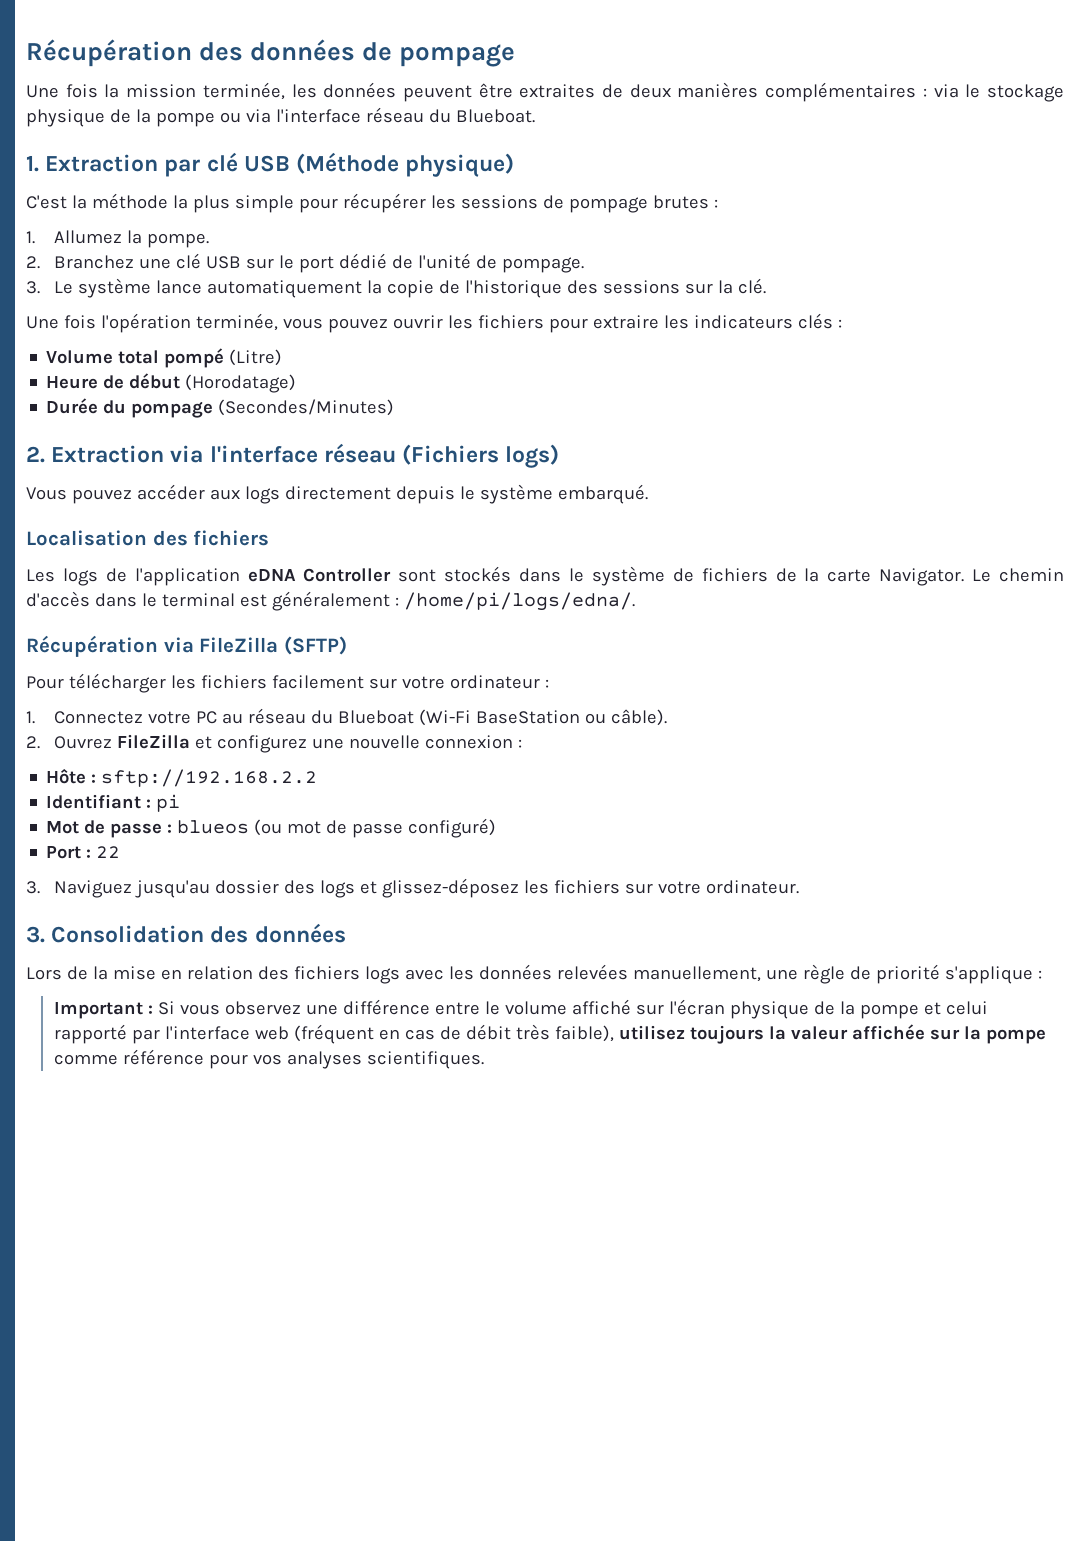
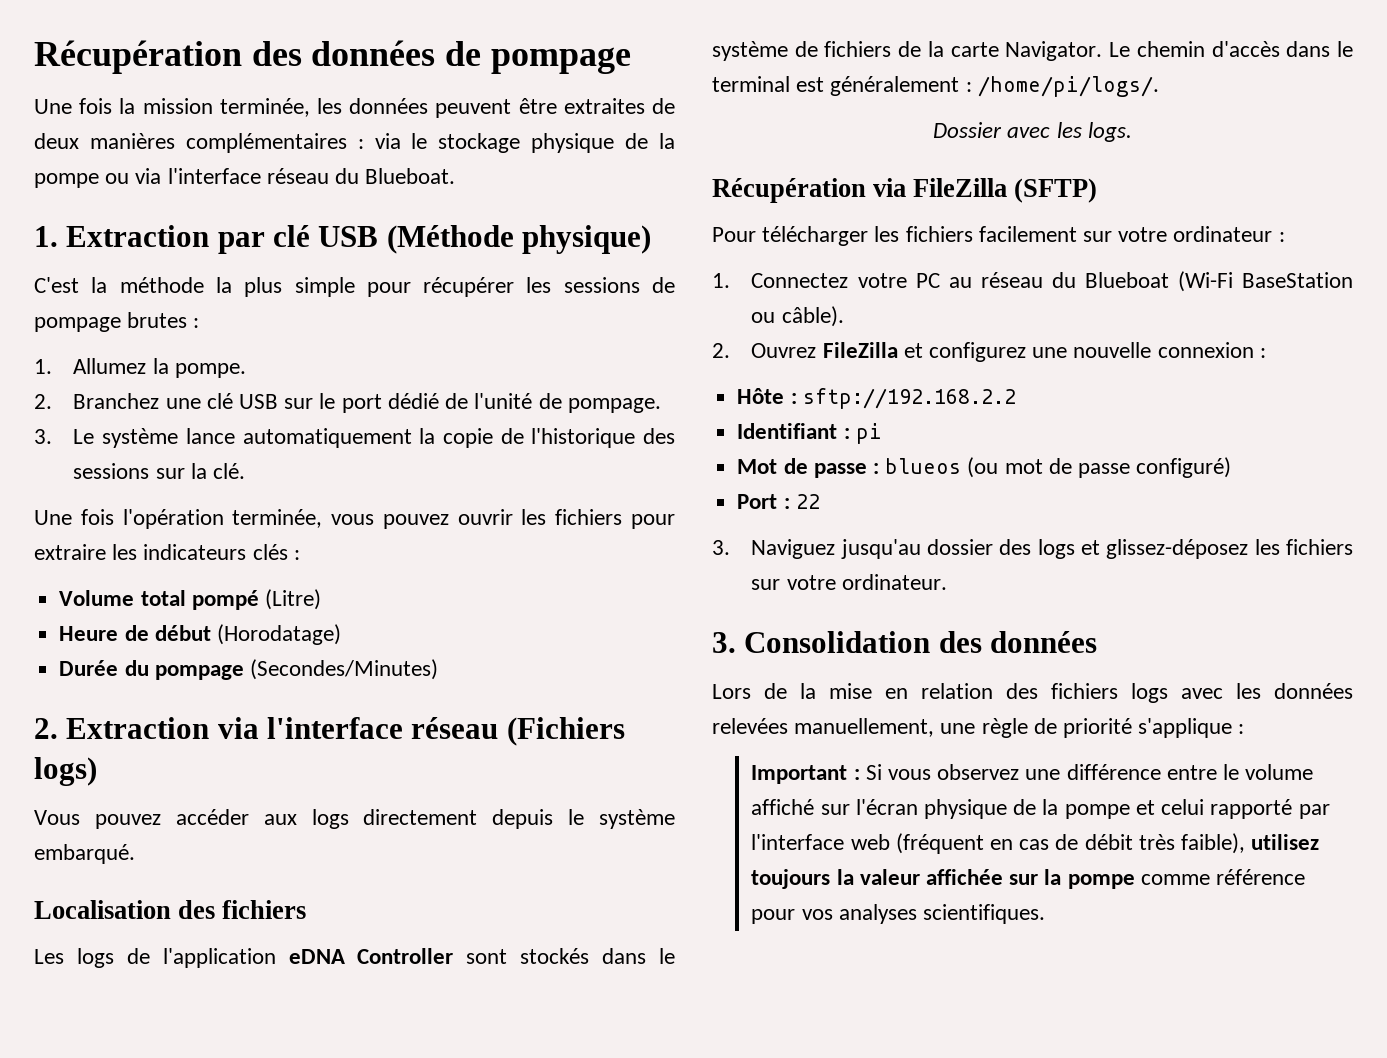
- Le chemin d'accès dans le terminal est généralement : /home/pi/logs/edna/.
+ Le chemin d'accès dans le terminal est généralement : /home/pi/logs/.
+ Dossier avec les logs.

